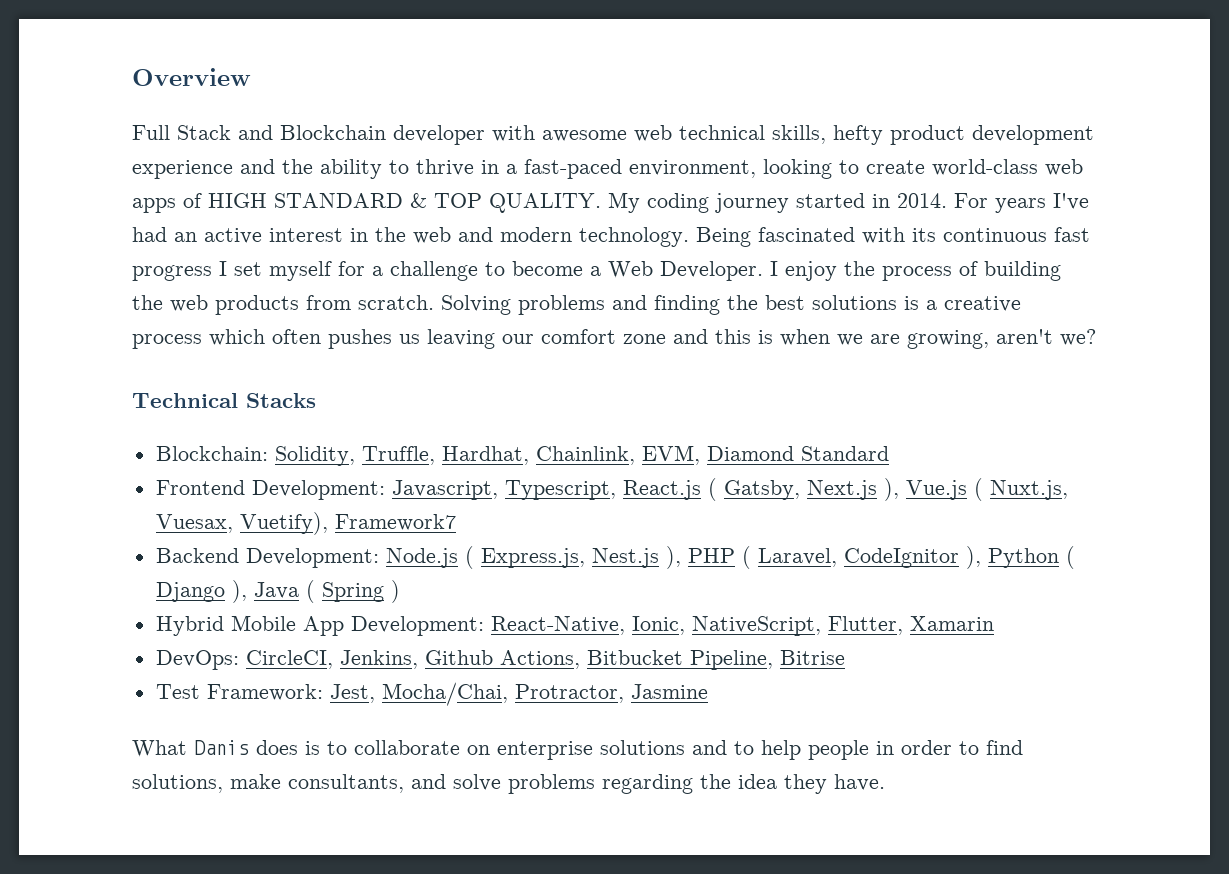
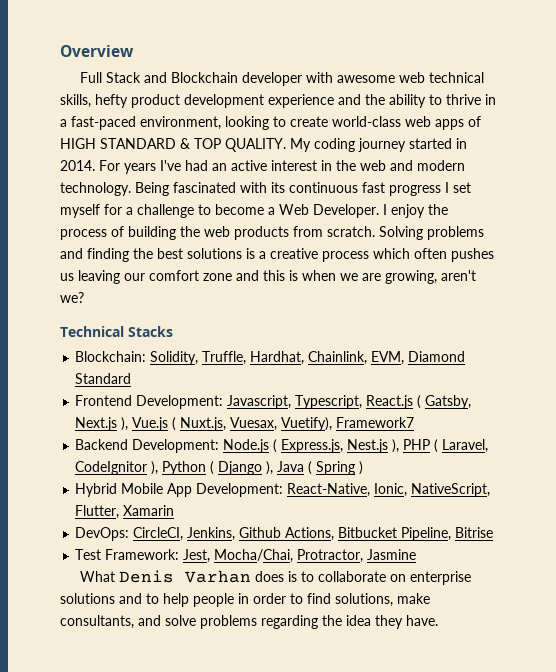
- What Danis does is to collaborate on enterprise solutions and to help people in order to find solutions, make consultants, and solve problems regarding the idea they have.
+ What Denis Varhan does is to collaborate on enterprise solutions and to help people in order to find solutions, make consultants, and solve problems regarding the idea they have.

